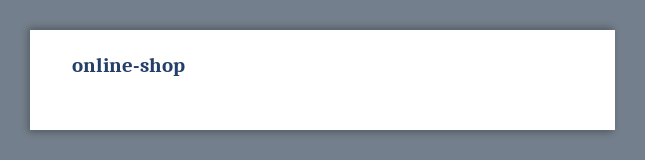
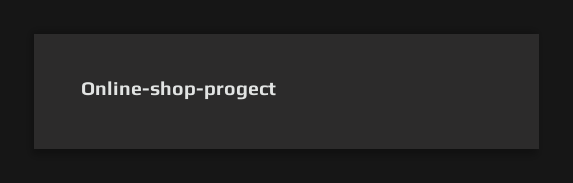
- online-shop
+ Online-shop-progect

